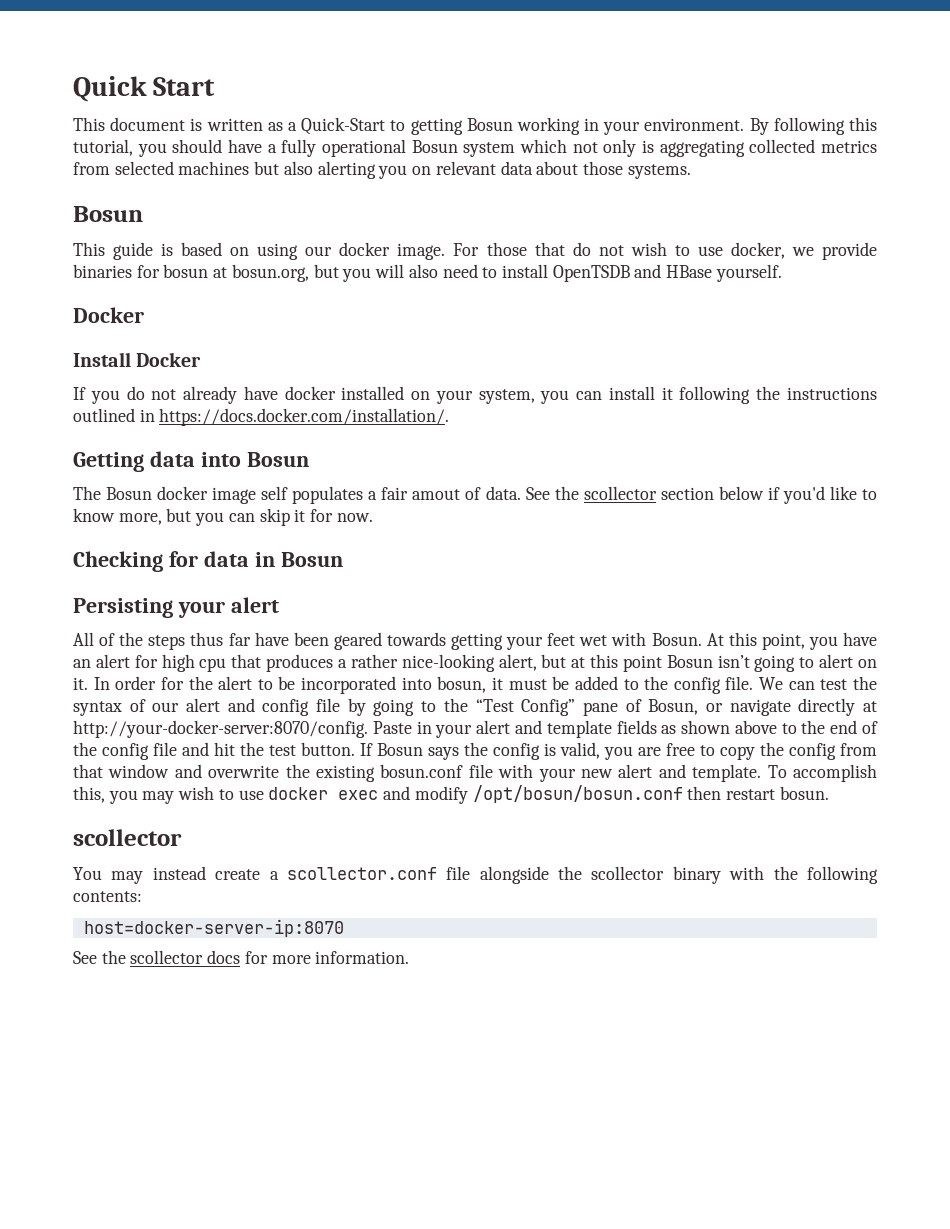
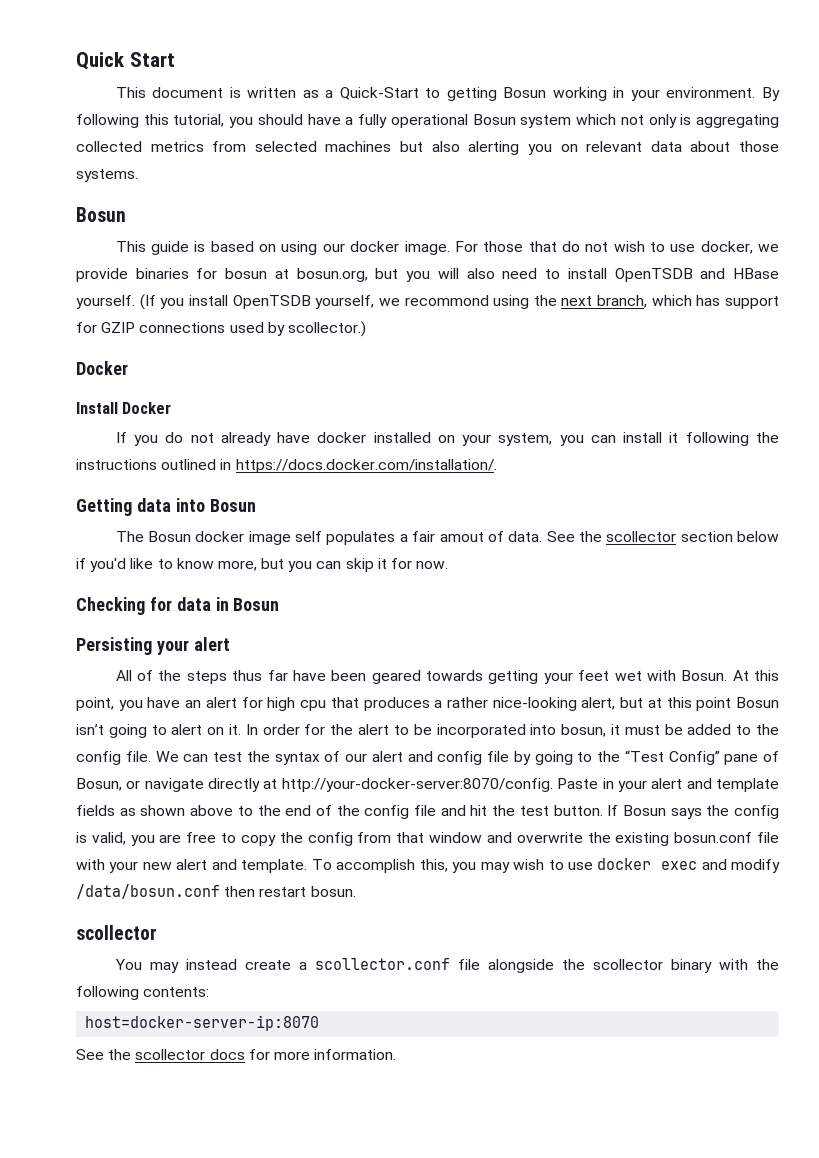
+ (If you install OpenTSDB yourself, we recommond using the next branch, which has support for GZIP connections used by scollector.)
- To accomplish this, you may wish to use docker exec and modify /opt/bosun/bosun.conf then restart bosun.
+ To accomplish this, you may wish to use docker exec and modify /data/bosun.conf then restart bosun.

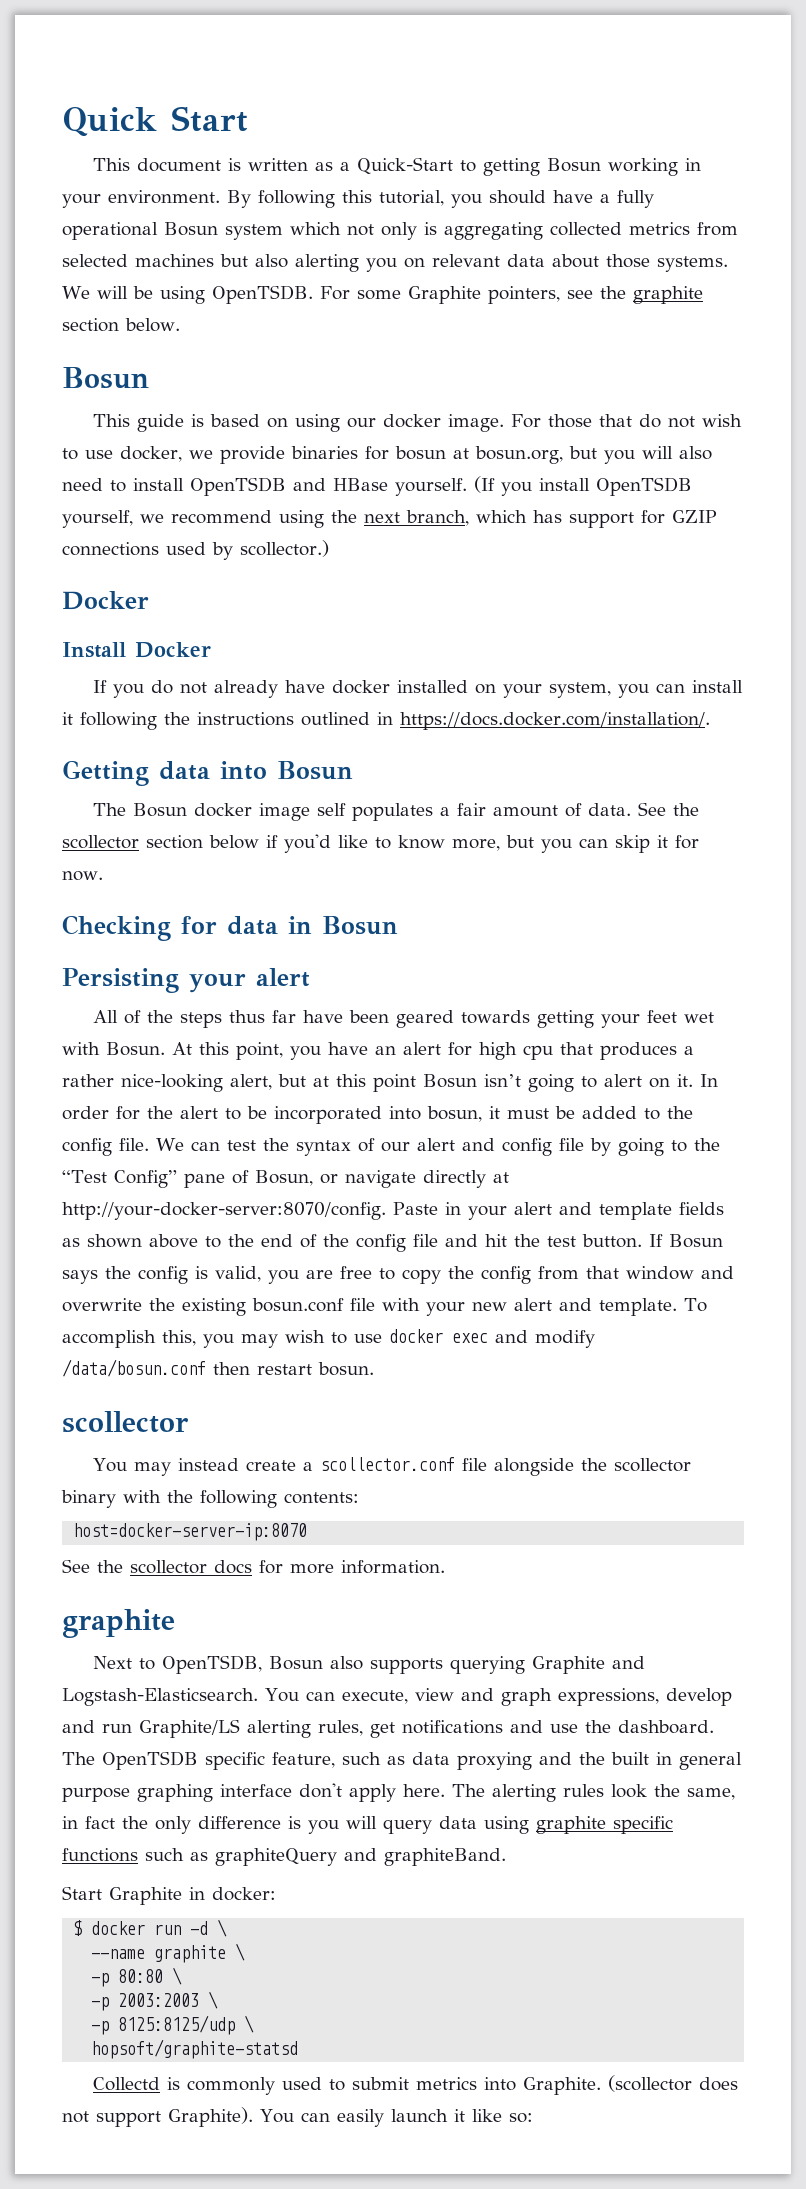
+ We will be using OpenTSDB. For some Graphite pointers, see the graphite section below.
- (If you install OpenTSDB yourself, we recommond using the next branch, which has support for GZIP connections used by scollector.)
+ (If you install OpenTSDB yourself, we recommend using the next branch, which has support for GZIP connections used by scollector.)
- The Bosun docker image self populates a fair amout of data.
+ The Bosun docker image self populates a fair amount of data.
  See the scollector docs for more information.
+ graphite
+ Next to OpenTSDB, Bosun also supports querying Graphite and Logstash-Elasticsearch. You can execute, view and graph expressions, develop and run Graphite/LS alerting rules, get notifications and use the dashboard. The OpenTSDB specific feature, such as data proxying and the built in general purpose graphing interface don't apply here. The alerting rules look the same, in fact the only difference is you will query data using graphite specific functions such as graphiteQuery and graphiteBand.
+ Start Graphite in docker:
+ $ docker run -d \
+ --name graphite \
+ -p 80:80 \
+ -p 2003:2003 \
+ -p 8125:8125/udp \
+ hopsoft/graphite-statsd
+ Collectd is commonly used to submit metrics into Graphite. (scollector does not support Graphite). You can easily launch it like so:

